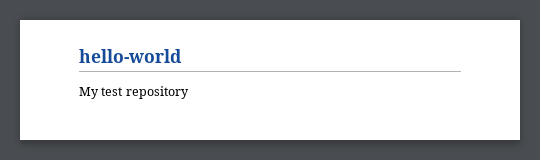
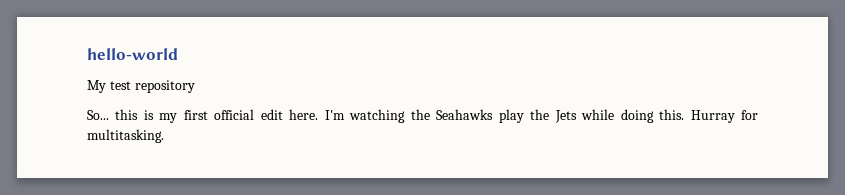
+ So... this is my first official edit here. I'm watching the Seahawks play the Jets while doing this. Hurray for multitasking.

